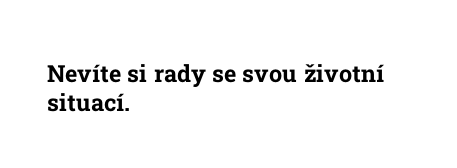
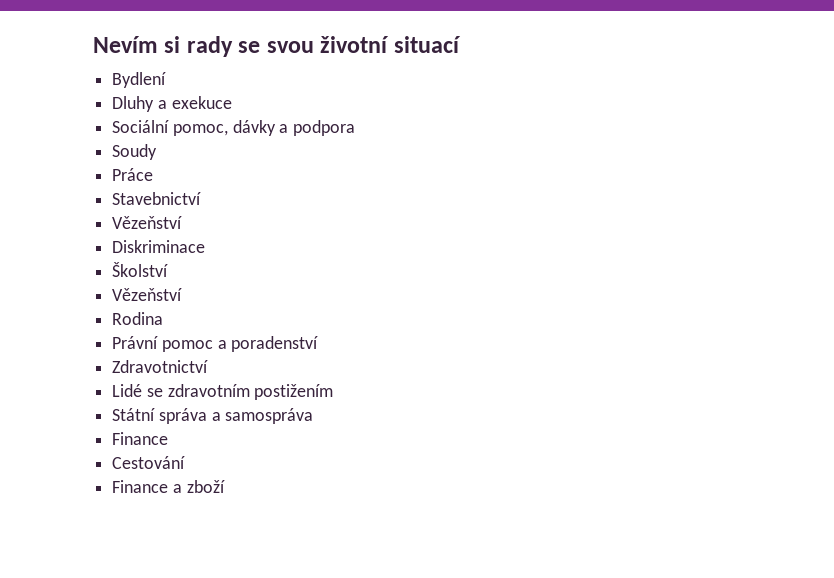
- Nevíte si rady se svou životní situací.
+ Nevím si rady se svou životní situací
+ Bydlení
+ Dluhy a exekuce
+ Sociální pomoc, dávky a podpora
+ Soudy
+ Práce
+ Stavebnictví
+ Vězeňství
+ Diskriminace
+ Školství
+ Vězeňství
+ Rodina
+ Právní pomoc a poradenství
+ Zdravotnictví
+ Lidé se zdravotním postižením
+ Státní správa a samospráva
+ Finance
+ Cestování
+ Finance a zboží

